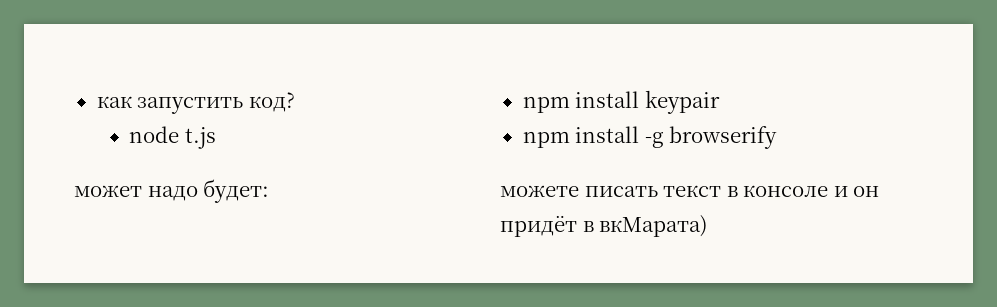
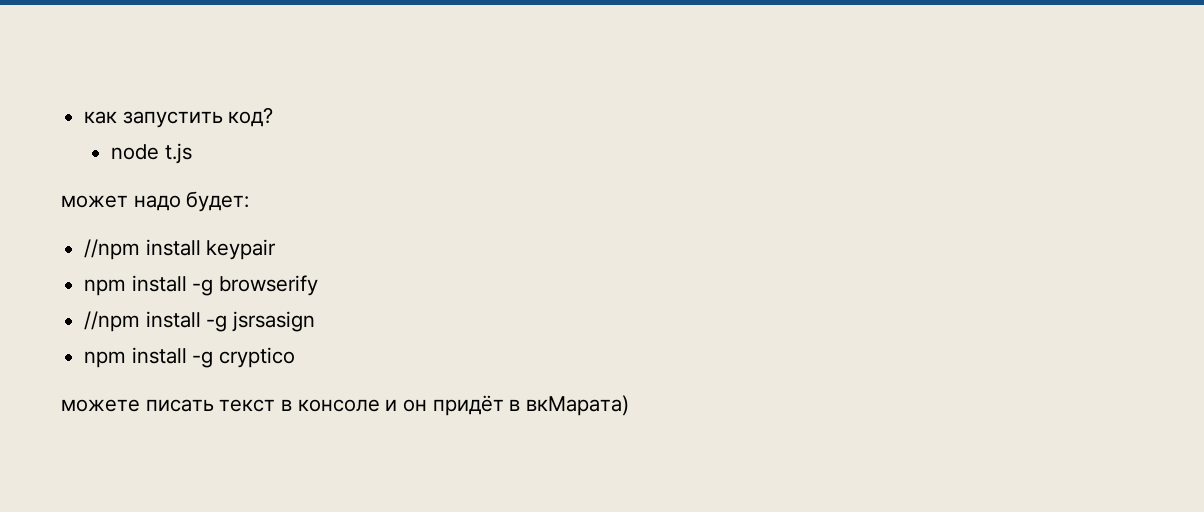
- npm install keypair
+ //npm install keypair
+ //npm install -g jsrsasign
+ npm install -g cryptico

